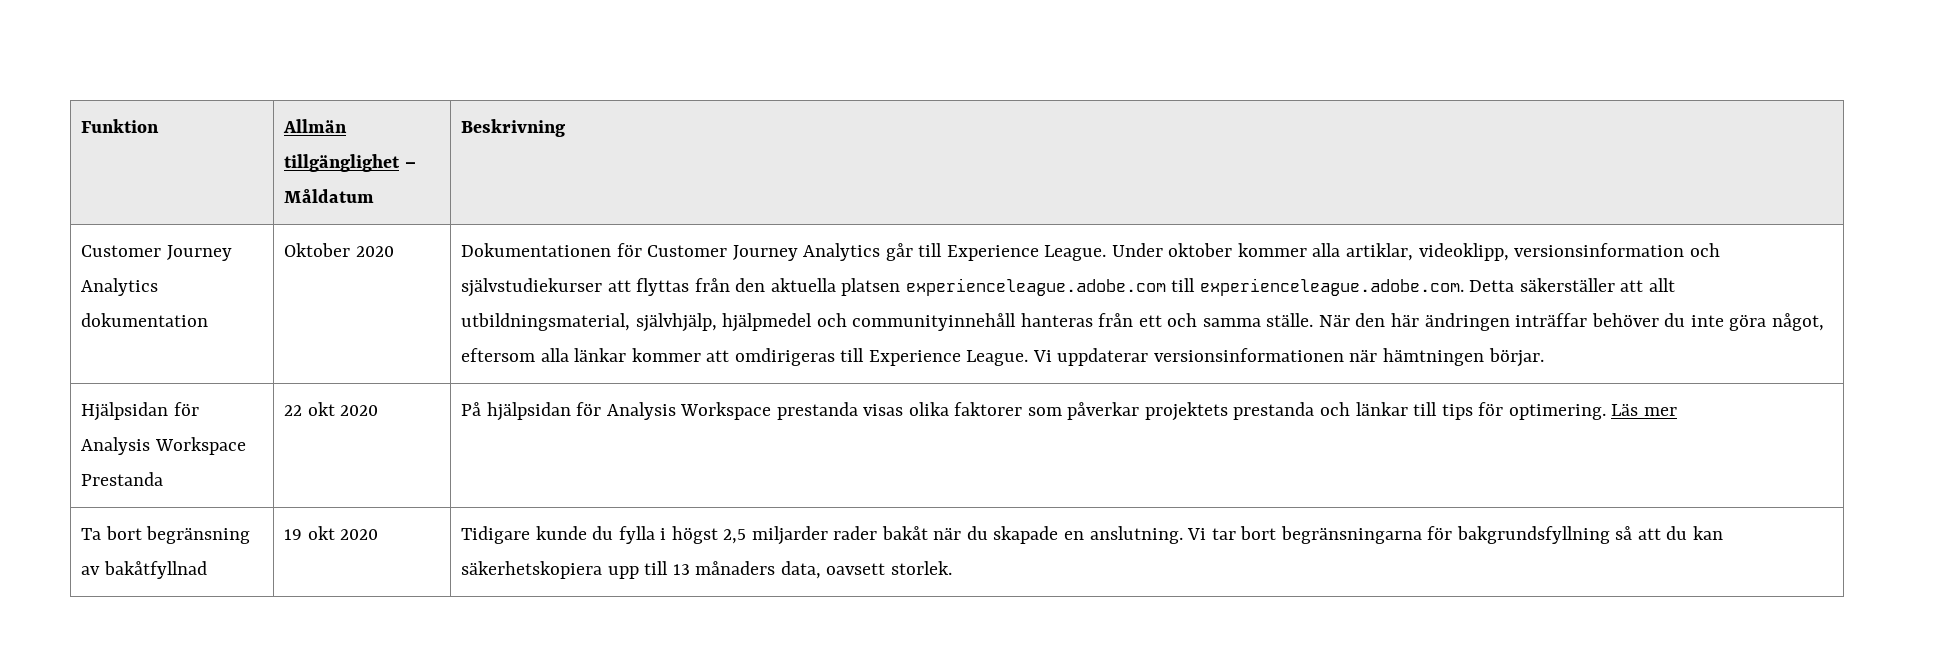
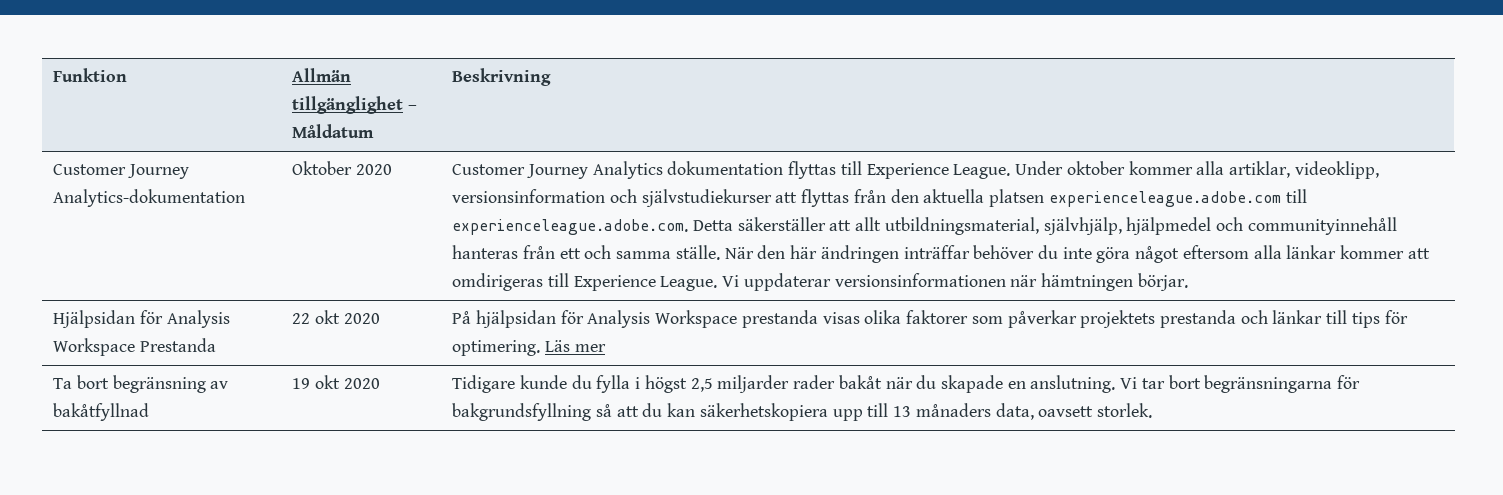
- Customer Journey Analytics dokumentation
+ Customer Journey Analytics-dokumentation
- Dokumentationen för Customer Journey Analytics går till Experience League.
+ Customer Journey Analytics dokumentation flyttas till Experience League.
- När den här ändringen inträffar behöver du inte göra något, eftersom alla länkar kommer att omdirigeras till Experience League.
+ När den här ändringen inträffar behöver du inte göra något eftersom alla länkar kommer att omdirigeras till Experience League.

